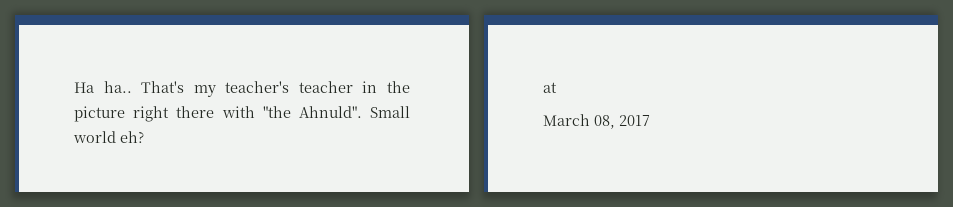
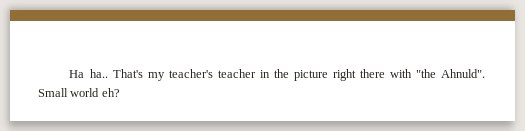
- at
- March 08, 2017

